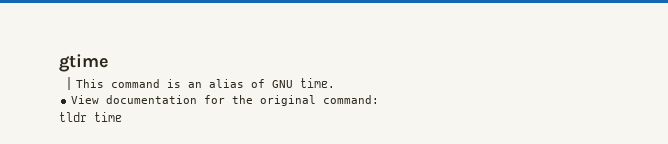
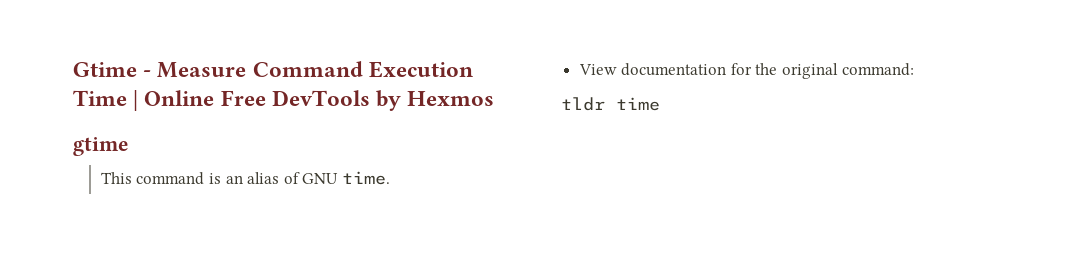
+ Gtime - Measure Command Execution Time | Online Free DevTools by Hexmos

